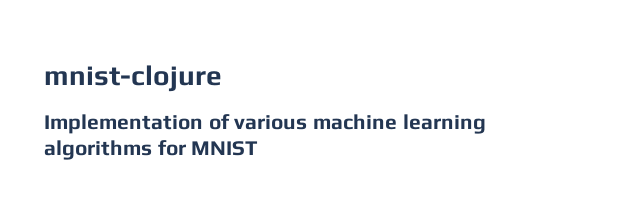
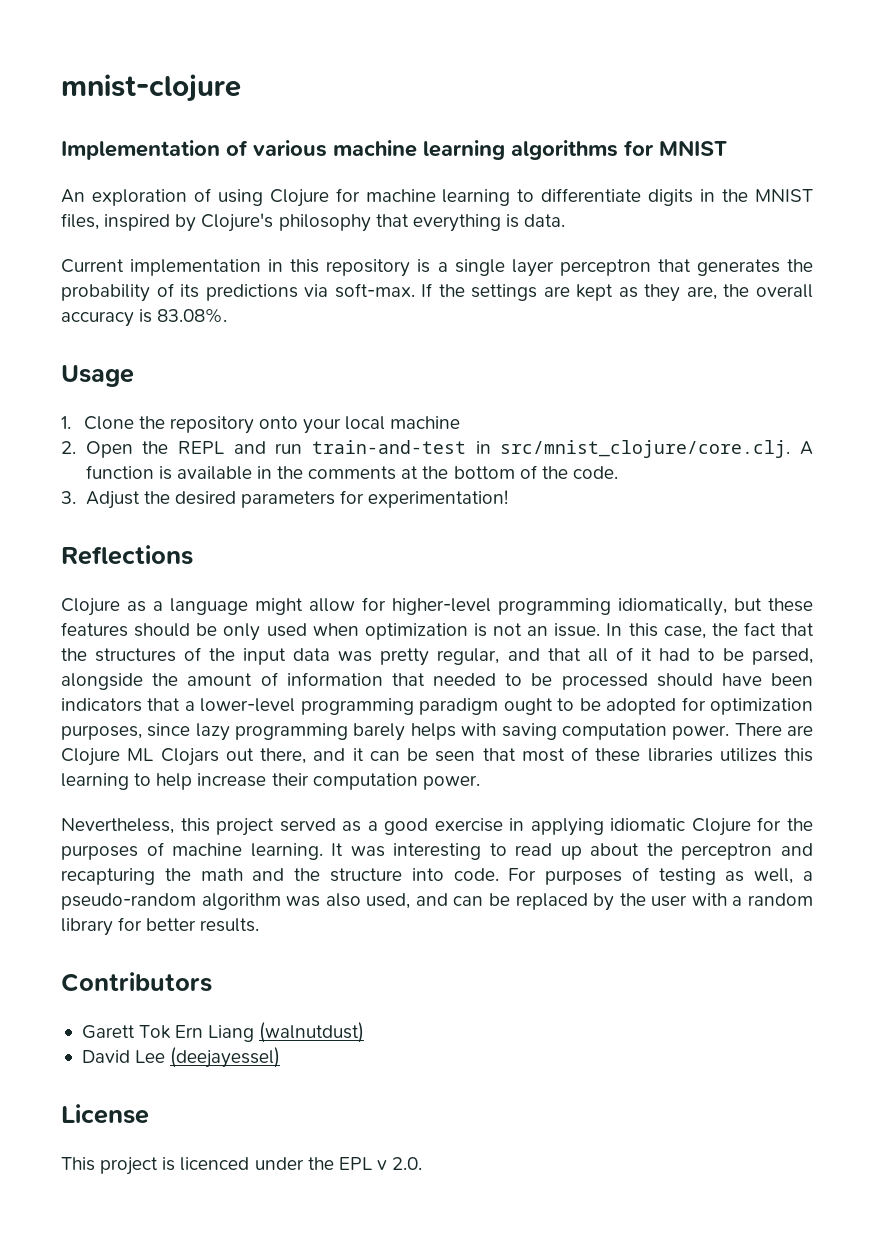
+ An exploration of using Clojure for machine learning to differentiate digits in the MNIST files, inspired by Clojure's philosophy that everything is data.
+ Current implementation in this repository is a single layer perceptron that generates the probability of its predictions via soft-max. If the settings are kept as they are, the overall accuracy is 83.08%.
+ Usage
+ 1. Clone the repository onto your local machine
+ 2. Open the REPL and run train-and-test in src/mnist_clojure/core.clj. A function is available in the comments at the bottom of the code.
+ 3. Adjust the desired parameters for experimentation!
+ Reflections
+ Clojure as a language might allow for higher-level programming idiomatically, but these features should be only used when optimization is not an issue. In this case, the fact that the structures of the input data was pretty regular, and that all of it had to be parsed, alongside the amount of information that needed to be processed should have been indicators that a lower-level programming paradigm ought to be adopted for optimization purposes, since lazy programming barely helps with saving computation power. There are Clojure ML Clojars out there, and it can be seen that most of these libraries utilizes this learning to help increase their computation power.
+ Nevertheless, this project served as a good exercise in applying idiomatic Clojure for the purposes of machine learning. It was interesting to read up about the perceptron and recapturing the math and the structure into code. For purposes of testing as well, a pseudo-random algorithm was also used, and can be replaced by the user with a random library for better results.
+ Contributors
+ Garett Tok Ern Liang (walnutdust)
+ David Lee (deejayessel)
+ License
+ This project is licenced under the EPL v 2.0.

